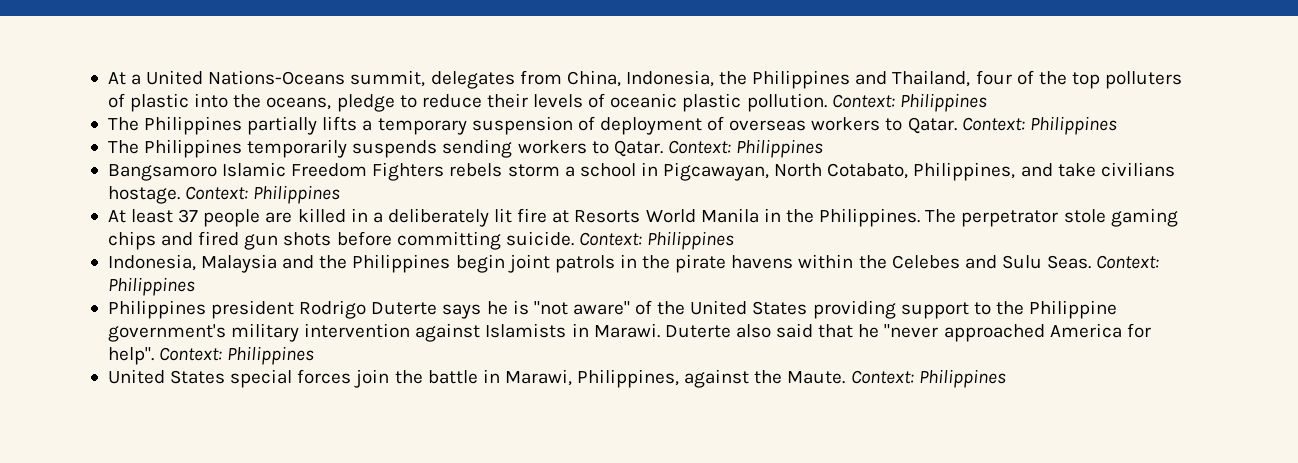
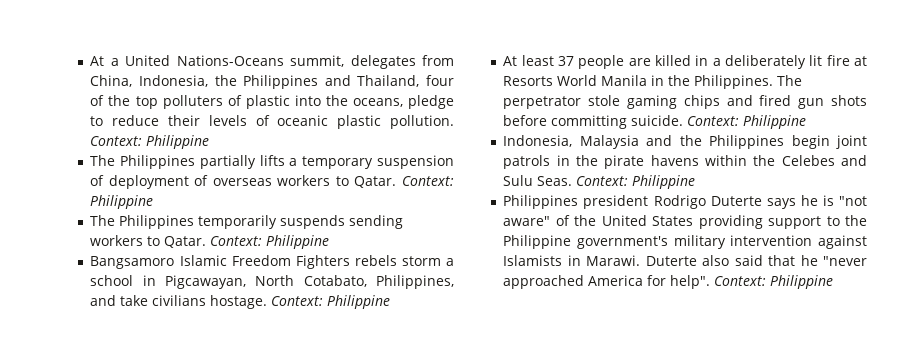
- At a United Nations-Oceans summit, delegates from China, Indonesia, the Philippines and Thailand, four of the top polluters of plastic into the oceans, pledge to reduce their levels of oceanic plastic pollution. Context: Philippines
+ At a United Nations-Oceans summit, delegates from China, Indonesia, the Philippines and Thailand, four of the top polluters of plastic into the oceans, pledge to reduce their levels of oceanic plastic pollution. Context: Philippine
- The Philippines partially lifts a temporary suspension of deployment of overseas workers to Qatar. Context: Philippines
+ The Philippines partially lifts a temporary suspension of deployment of overseas workers to Qatar. Context: Philippine
- The Philippines temporarily suspends sending workers to Qatar. Context: Philippines
+ The Philippines temporarily suspends sending workers to Qatar. Context: Philippine
- Bangsamoro Islamic Freedom Fighters rebels storm a school in Pigcawayan, North Cotabato, Philippines, and take civilians hostage. Context: Philippines
+ Bangsamoro Islamic Freedom Fighters rebels storm a school in Pigcawayan, North Cotabato, Philippines, and take civilians hostage. Context: Philippine
- The perpetrator stole gaming chips and fired gun shots before committing suicide. Context: Philippines
+ The perpetrator stole gaming chips and fired gun shots before committing suicide. Context: Philippine
- Indonesia, Malaysia and the Philippines begin joint patrols in the pirate havens within the Celebes and Sulu Seas. Context: Philippines
+ Indonesia, Malaysia and the Philippines begin joint patrols in the pirate havens within the Celebes and Sulu Seas. Context: Philippine
- Duterte also said that he "never approached America for help". Context: Philippines
- United States special forces join the battle in Marawi, Philippines, against the Maute. Context: Philippines
+ Duterte also said that he "never approached America for help". Context: Philippine

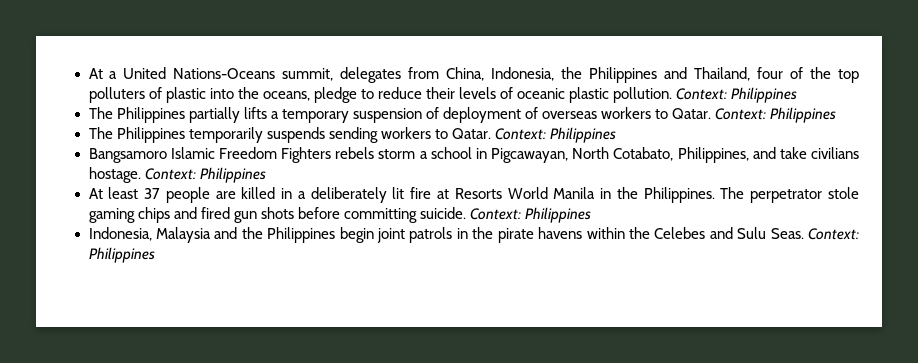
- At a United Nations-Oceans summit, delegates from China, Indonesia, the Philippines and Thailand, four of the top polluters of plastic into the oceans, pledge to reduce their levels of oceanic plastic pollution. Context: Philippine
+ At a United Nations-Oceans summit, delegates from China, Indonesia, the Philippines and Thailand, four of the top polluters of plastic into the oceans, pledge to reduce their levels of oceanic plastic pollution. Context: Philippines
- The Philippines partially lifts a temporary suspension of deployment of overseas workers to Qatar. Context: Philippine
+ The Philippines partially lifts a temporary suspension of deployment of overseas workers to Qatar. Context: Philippines
- The Philippines temporarily suspends sending workers to Qatar. Context: Philippine
+ The Philippines temporarily suspends sending workers to Qatar. Context: Philippines
- Bangsamoro Islamic Freedom Fighters rebels storm a school in Pigcawayan, North Cotabato, Philippines, and take civilians hostage. Context: Philippine
+ Bangsamoro Islamic Freedom Fighters rebels storm a school in Pigcawayan, North Cotabato, Philippines, and take civilians hostage. Context: Philippines
- The perpetrator stole gaming chips and fired gun shots before committing suicide. Context: Philippine
+ The perpetrator stole gaming chips and fired gun shots before committing suicide. Context: Philippines
- Indonesia, Malaysia and the Philippines begin joint patrols in the pirate havens within the Celebes and Sulu Seas. Context: Philippine
- Philippines president Rodrigo Duterte says he is "not aware" of the United States providing support to the Philippine government's military intervention against Islamists in Marawi. Duterte also said that he "never approached America for help". Context: Philippine
+ Indonesia, Malaysia and the Philippines begin joint patrols in the pirate havens within the Celebes and Sulu Seas. Context: Philippines

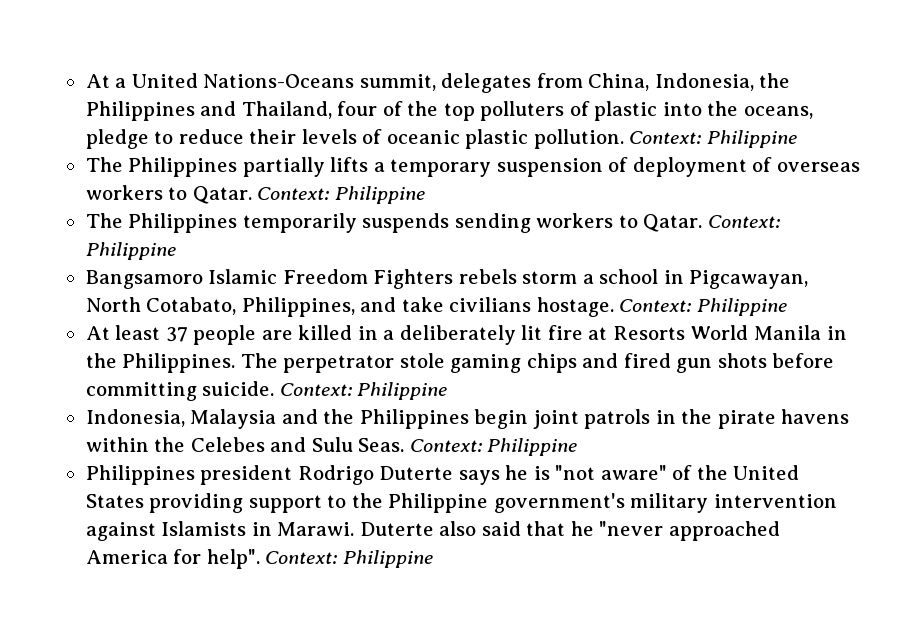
- At a United Nations-Oceans summit, delegates from China, Indonesia, the Philippines and Thailand, four of the top polluters of plastic into the oceans, pledge to reduce their levels of oceanic plastic pollution. Context: Philippines
+ At a United Nations-Oceans summit, delegates from China, Indonesia, the Philippines and Thailand, four of the top polluters of plastic into the oceans, pledge to reduce their levels of oceanic plastic pollution. Context: Philippine
- The Philippines partially lifts a temporary suspension of deployment of overseas workers to Qatar. Context: Philippines
+ The Philippines partially lifts a temporary suspension of deployment of overseas workers to Qatar. Context: Philippine
- The Philippines temporarily suspends sending workers to Qatar. Context: Philippines
+ The Philippines temporarily suspends sending workers to Qatar. Context: Philippine
- Bangsamoro Islamic Freedom Fighters rebels storm a school in Pigcawayan, North Cotabato, Philippines, and take civilians hostage. Context: Philippines
+ Bangsamoro Islamic Freedom Fighters rebels storm a school in Pigcawayan, North Cotabato, Philippines, and take civilians hostage. Context: Philippine
- The perpetrator stole gaming chips and fired gun shots before committing suicide. Context: Philippines
+ The perpetrator stole gaming chips and fired gun shots before committing suicide. Context: Philippine
- Indonesia, Malaysia and the Philippines begin joint patrols in the pirate havens within the Celebes and Sulu Seas. Context: Philippines
+ Indonesia, Malaysia and the Philippines begin joint patrols in the pirate havens within the Celebes and Sulu Seas. Context: Philippine
+ Philippines president Rodrigo Duterte says he is "not aware" of the United States providing support to the Philippine government's military intervention against Islamists in Marawi. Duterte also said that he "never approached America for help". Context: Philippine

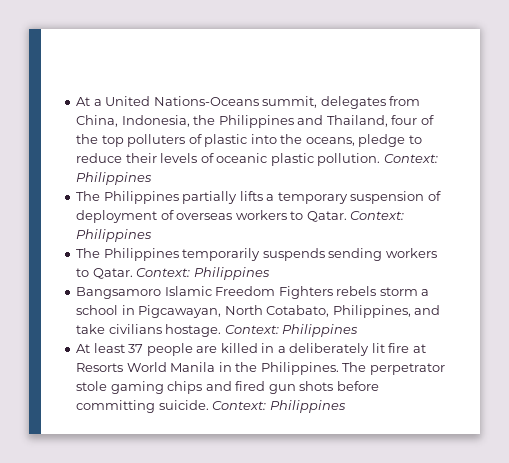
- At a United Nations-Oceans summit, delegates from China, Indonesia, the Philippines and Thailand, four of the top polluters of plastic into the oceans, pledge to reduce their levels of oceanic plastic pollution. Context: Philippine
+ At a United Nations-Oceans summit, delegates from China, Indonesia, the Philippines and Thailand, four of the top polluters of plastic into the oceans, pledge to reduce their levels of oceanic plastic pollution. Context: Philippines
- The Philippines partially lifts a temporary suspension of deployment of overseas workers to Qatar. Context: Philippine
+ The Philippines partially lifts a temporary suspension of deployment of overseas workers to Qatar. Context: Philippines
- The Philippines temporarily suspends sending workers to Qatar. Context: Philippine
+ The Philippines temporarily suspends sending workers to Qatar. Context: Philippines
- Bangsamoro Islamic Freedom Fighters rebels storm a school in Pigcawayan, North Cotabato, Philippines, and take civilians hostage. Context: Philippine
+ Bangsamoro Islamic Freedom Fighters rebels storm a school in Pigcawayan, North Cotabato, Philippines, and take civilians hostage. Context: Philippines
- The perpetrator stole gaming chips and fired gun shots before committing suicide. Context: Philippine
- Indonesia, Malaysia and the Philippines begin joint patrols in the pirate havens within the Celebes and Sulu Seas. Context: Philippine
- Philippines president Rodrigo Duterte says he is "not aware" of the United States providing support to the Philippine government's military intervention against Islamists in Marawi. Duterte also said that he "never approached America for help". Context: Philippine
+ The perpetrator stole gaming chips and fired gun shots before committing suicide. Context: Philippines

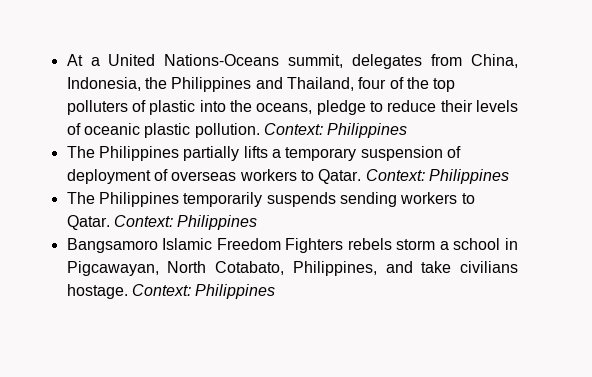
- At least 37 people are killed in a deliberately lit fire at Resorts World Manila in the Philippines. The perpetrator stole gaming chips and fired gun shots before committing suicide. Context: Philippines

